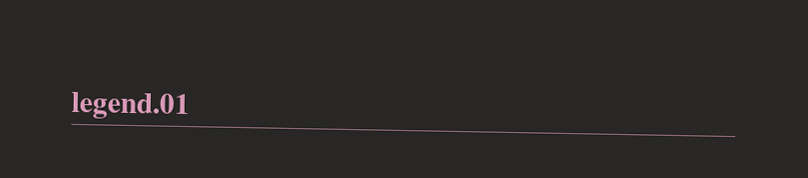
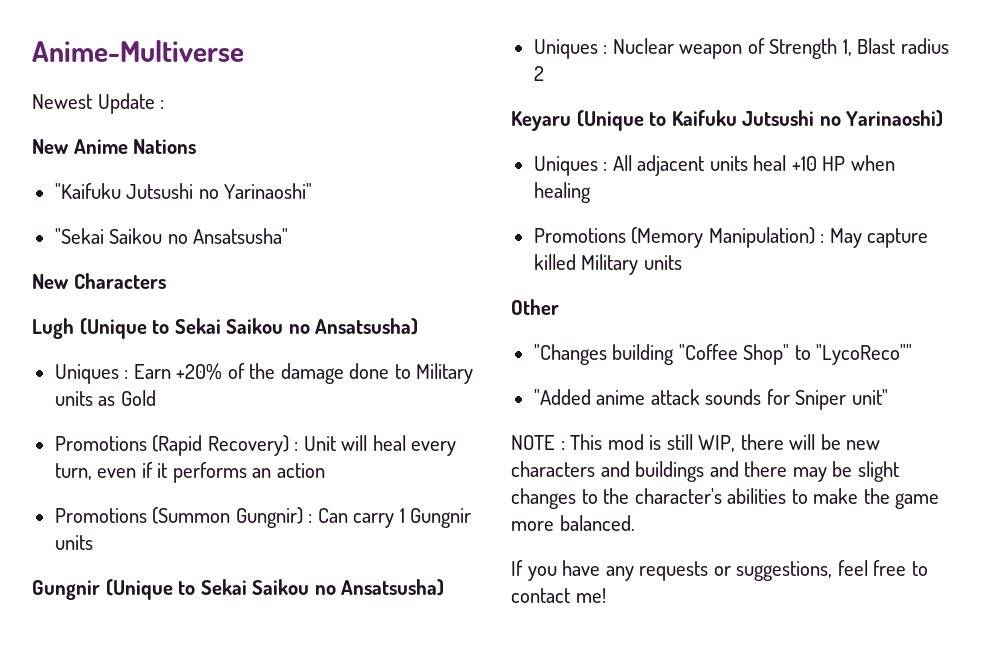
- legend.01
+ Anime-Multiverse
+ Newest Update :
+ New Anime Nations
+ "Kaifuku Jutsushi no Yarinaoshi"
+ "Sekai Saikou no Ansatsusha"
+ New Characters
+ Lugh (Unique to Sekai Saikou no Ansatsusha)
+ Uniques : Earn +20% of the damage done to Military units as Gold
+ Promotions (Rapid Recovery) : Unit will heal every turn, even if it performs an action
+ Promotions (Summon Gungnir) : Can carry 1 Gungnir units
+ Gungnir (Unique to Sekai Saikou no Ansatsusha)
+ Uniques : Nuclear weapon of Strength 1, Blast radius 2
+ Keyaru (Unique to Kaifuku Jutsushi no Yarinaoshi)
+ Uniques : All adjacent units heal +10 HP when healing
+ Promotions (Memory Manipulation) : May capture killed Military units
+ Other
+ "Changes building "Coffee Shop" to "LycoReco""
+ "Added anime attack sounds for Sniper unit"
+ NOTE : This mod is still WIP, there will be new characters and buildings and there may be slight changes to the character's abilities to make the game more balanced.
+ If you have any requests or suggestions, feel free to contact me!

